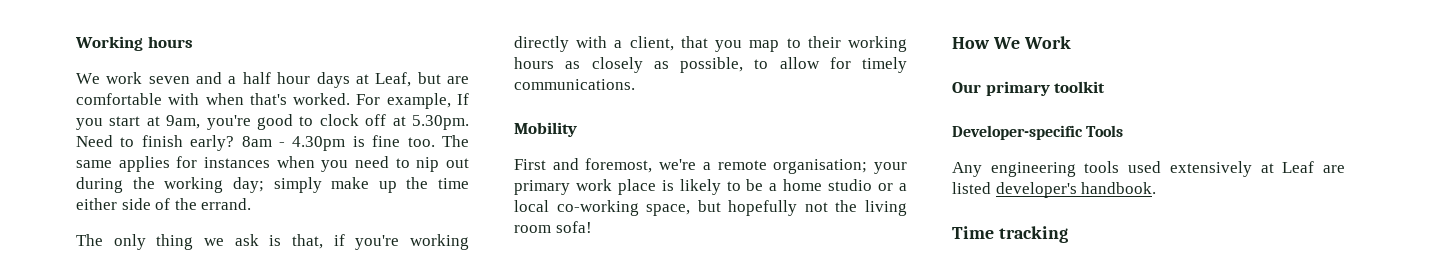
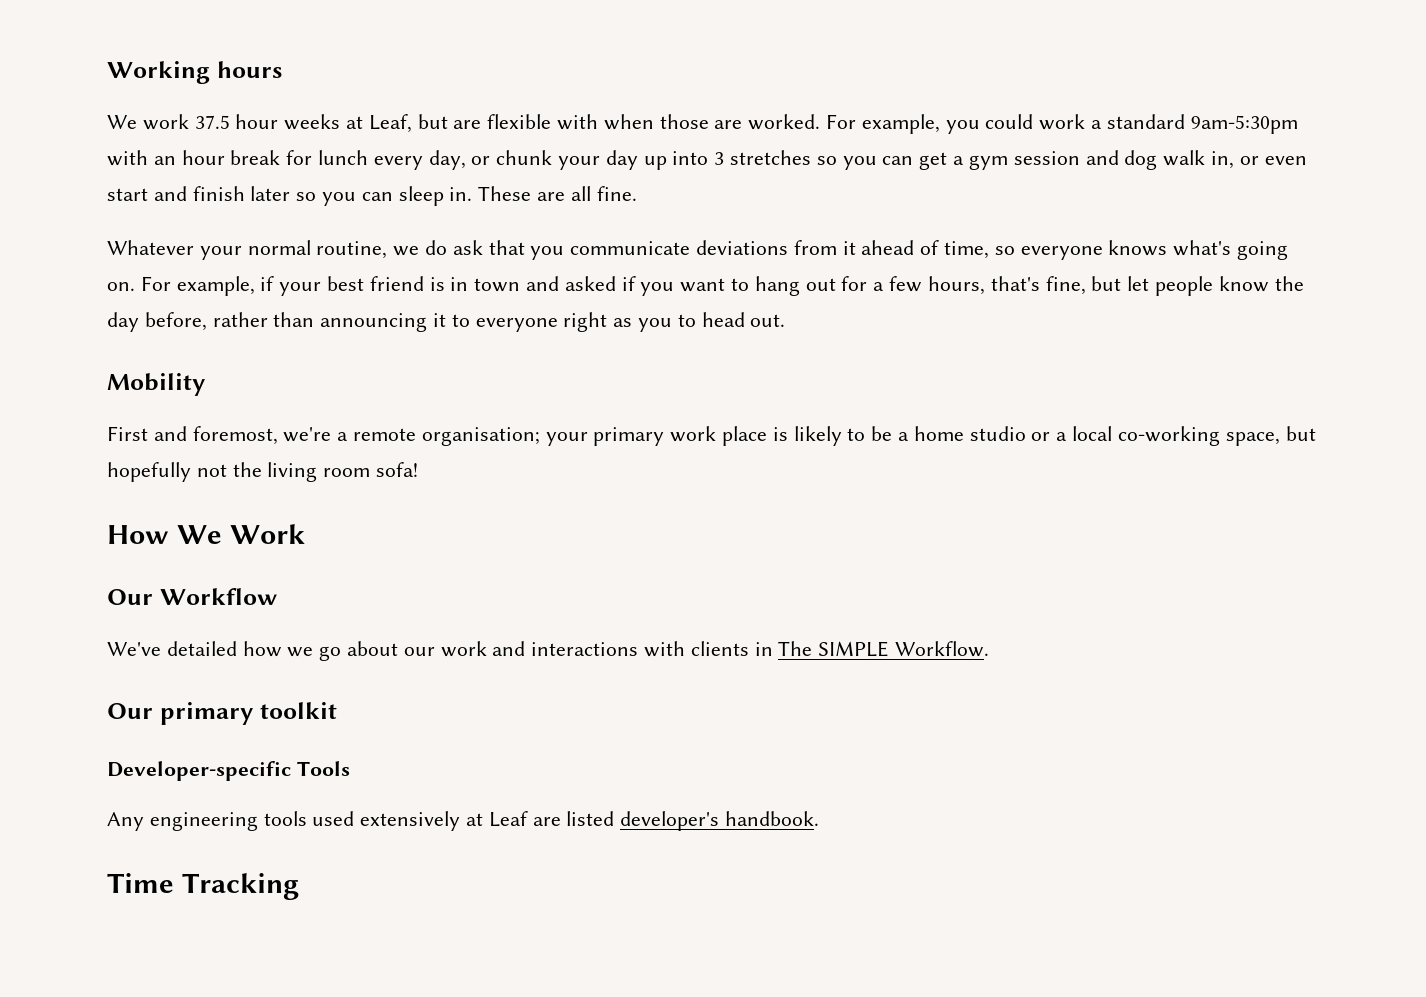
- We work seven and a half hour days at Leaf, but are comfortable with when that's worked.
+ We work 37.5 hour weeks at Leaf, but are flexible with when those are worked.
- For example, If you start at 9am, you're good to clock off at 5.30pm. Need to finish early? 8am - 4.30pm is fine too. The same applies for instances when you need to nip out during the working day; simply make up the time either side of the errand.
- The only thing we ask is that, if you're working directly with a client, that you map to their working hours as closely as possible, to allow for timely communications.
+ For example, you could work a standard 9am-5:30pm with an hour break for lunch every day, or chunk your day up into 3 stretches so you can get a gym session and dog walk in, or even start and finish later so you can sleep in. These are all fine.
+ Whatever your normal routine, we do ask that you communicate deviations from it ahead of time, so everyone knows what's going on. For example, if your best friend is in town and asked if you want to hang out for a few hours, that's fine, but let people know the day before, rather than announcing it to everyone right as you to head out.
+ Our Workflow
+ We've detailed how we go about our work and interactions with clients in The SIMPLE Workflow.
- Time tracking
+ Time Tracking

